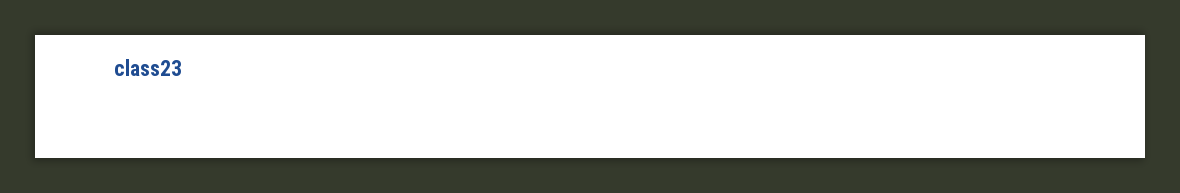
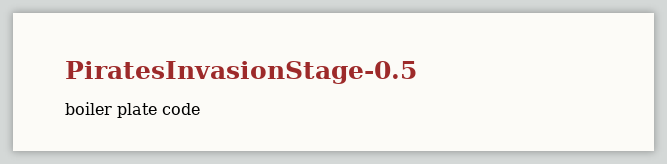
- class23
+ PiratesInvasionStage-0.5
+ boiler plate code

